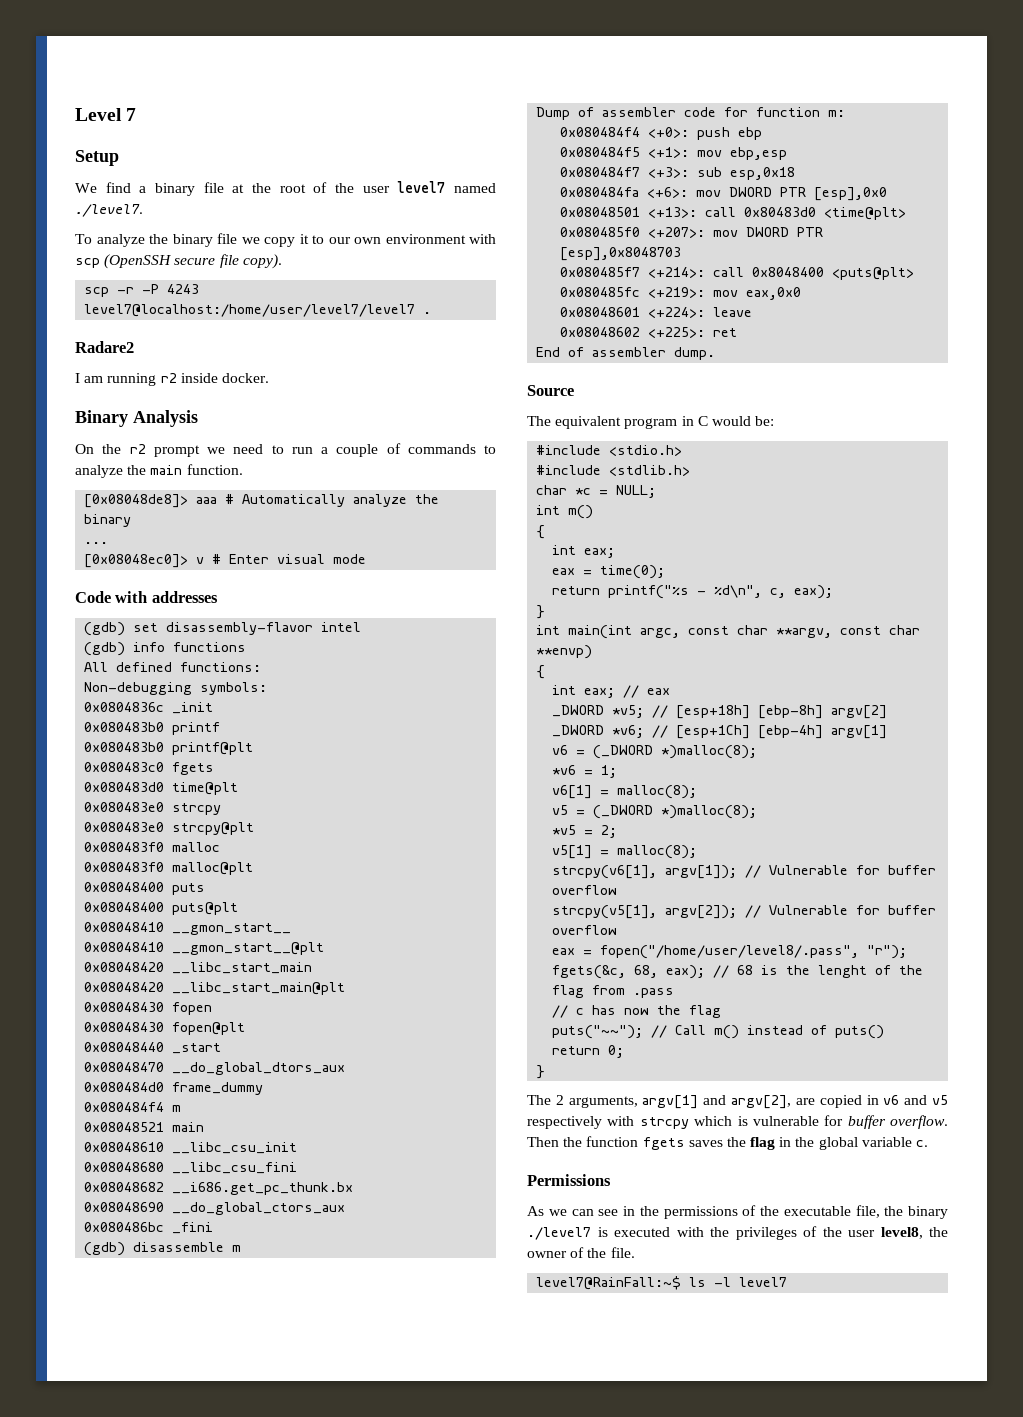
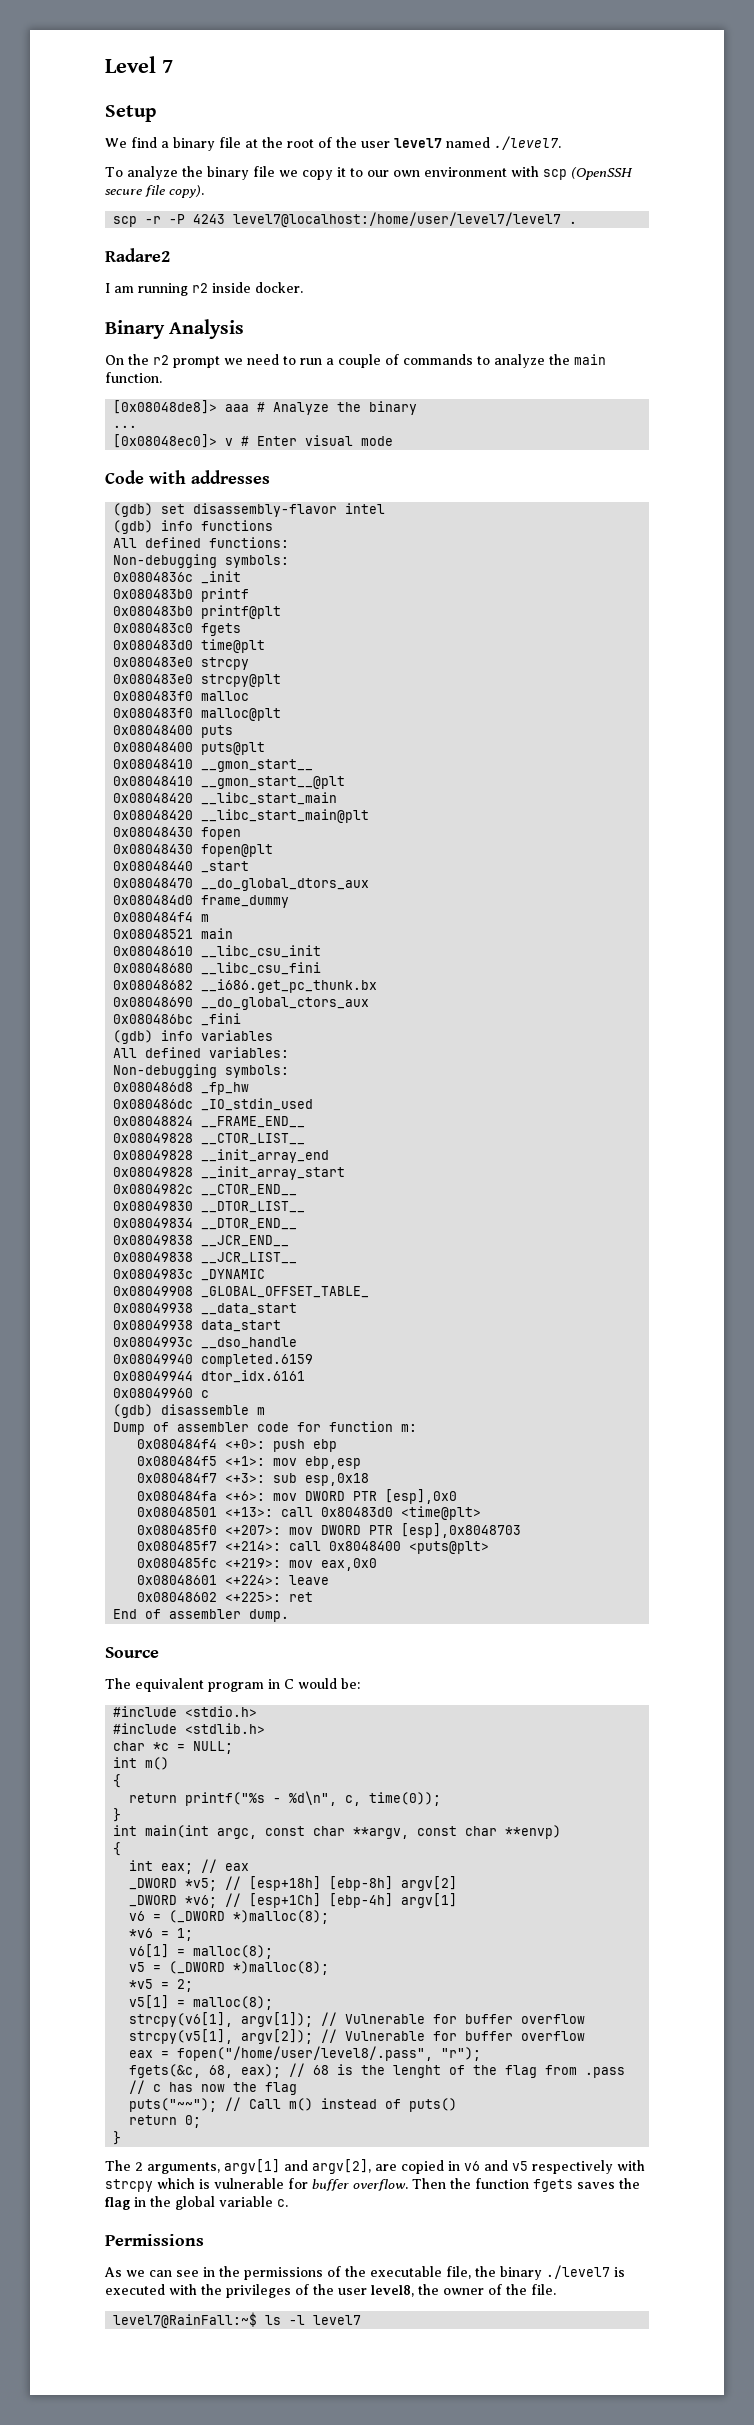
- [0x08048de8]> aaa # Automatically analyze the binary
+ [0x08048de8]> aaa # Analyze the binary
+ (gdb) info variables
+ All defined variables:
+ Non-debugging symbols:
+ 0x080486d8 _fp_hw
+ 0x080486dc _IO_stdin_used
+ 0x08048824 __FRAME_END__
+ 0x08049828 __CTOR_LIST__
+ 0x08049828 __init_array_end
+ 0x08049828 __init_array_start
+ 0x0804982c __CTOR_END__
+ 0x08049830 __DTOR_LIST__
+ 0x08049834 __DTOR_END__
+ 0x08049838 __JCR_END__
+ 0x08049838 __JCR_LIST__
+ 0x0804983c _DYNAMIC
+ 0x08049908 _GLOBAL_OFFSET_TABLE_
+ 0x08049938 __data_start
+ 0x08049938 data_start
+ 0x0804993c __dso_handle
+ 0x08049940 completed.6159
+ 0x08049944 dtor_idx.6161
+ 0x08049960 c
  int m()
  {
- int eax;
- eax = time(0);
- return printf("%s - %d\n", c, eax);
+ return printf("%s - %d\n", c, time(0));

